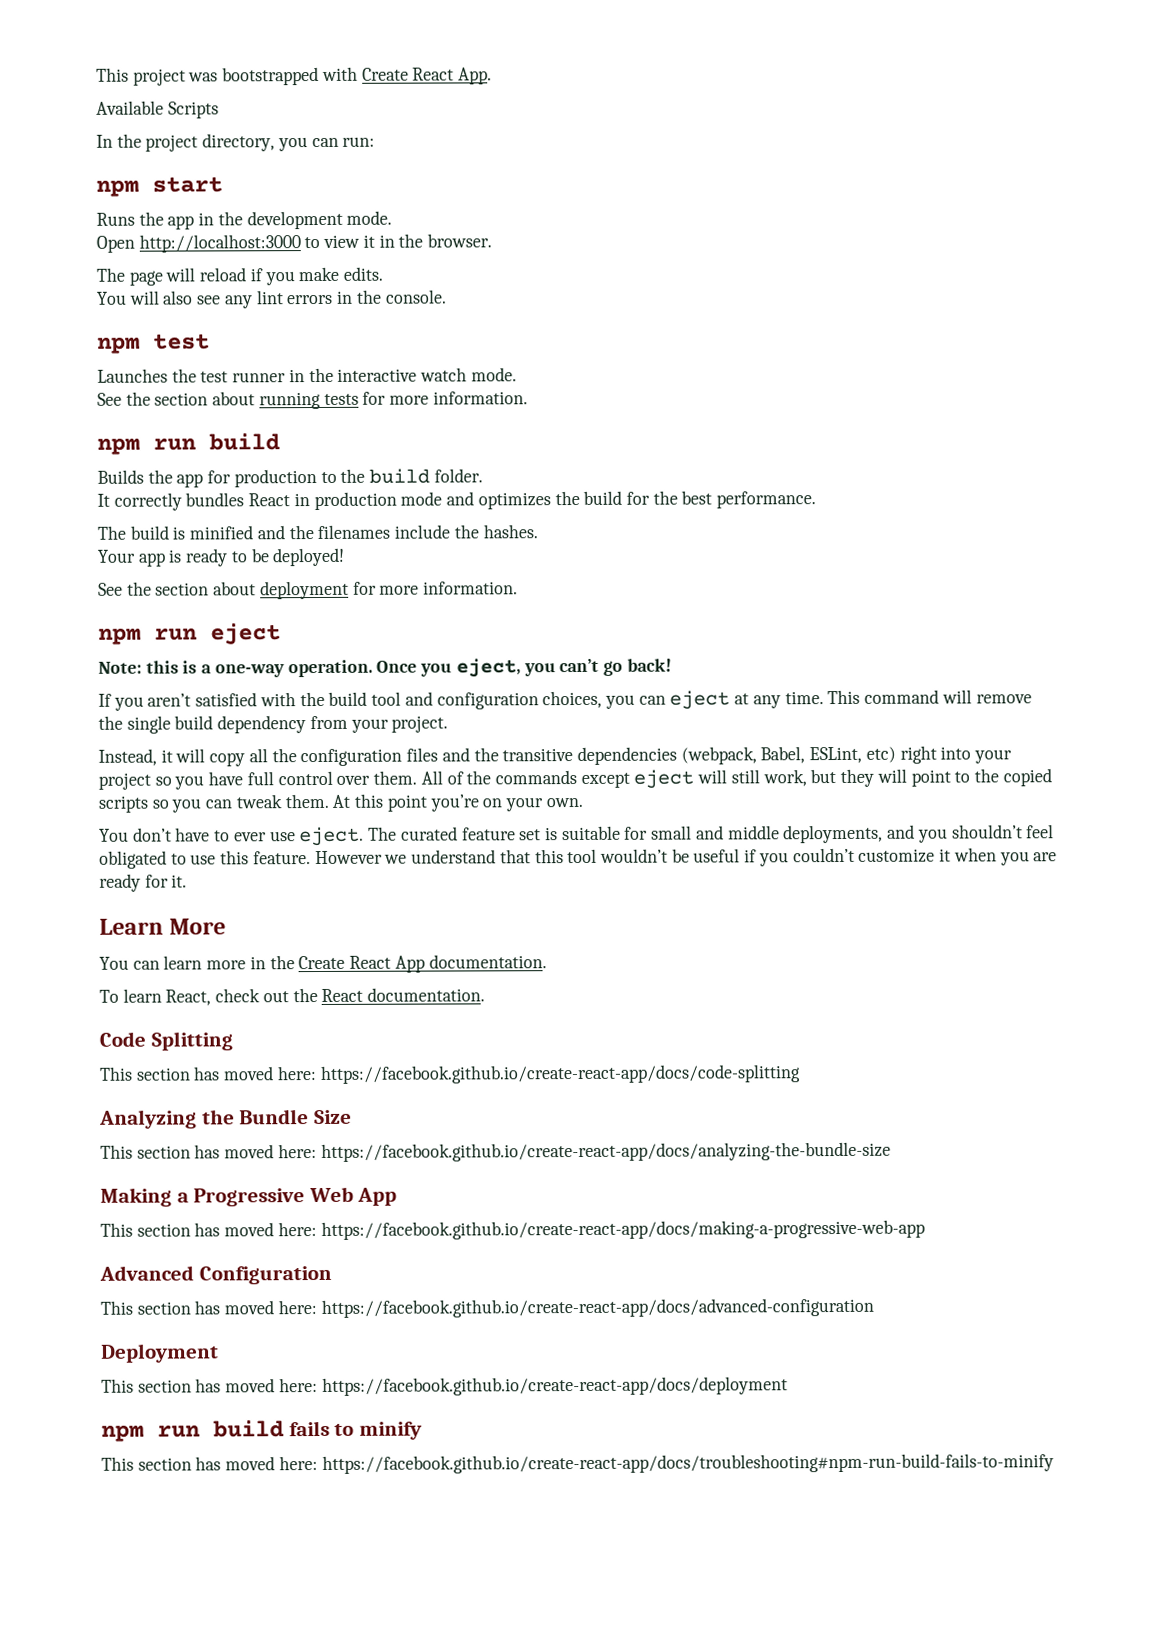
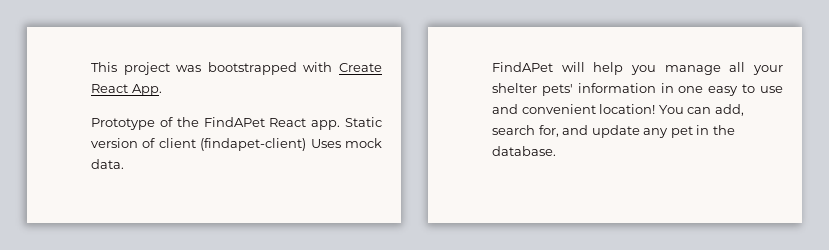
- Available Scripts
- In the project directory, you can run:
- npm start
- Runs the app in the development mode.
- Open http://localhost:3000 to view it in the browser.
- The page will reload if you make edits.
- You will also see any lint errors in the console.
- npm test
- Launches the test runner in the interactive watch mode.
- See the section about running tests for more information.
- npm run build
- Builds the app for production to the build folder.
- It correctly bundles React in production mode and optimizes the build for the best performance.
- The build is minified and the filenames include the hashes.
- Your app is ready to be deployed!
- See the section about deployment for more information.
- npm run eject
- Note: this is a one-way operation. Once you eject, you can’t go back!
- If you aren’t satisfied with the build tool and configuration choices, you can eject at any time. This command will remove the single build dependency from your project.
- Instead, it will copy all the configuration files and the transitive dependencies (webpack, Babel, ESLint, etc) right into your project so you have full control over them. All of the commands except eject will still work, but they will point to the copied scripts so you can tweak them. At this point you’re on your own.
- You don’t have to ever use eject. The curated feature set is suitable for small and middle deployments, and you shouldn’t feel obligated to use this feature. However we understand that this tool wouldn’t be useful if you couldn’t customize it when you are ready for it.
- Learn More
- You can learn more in the Create React App documentation.
- To learn React, check out the React documentation.
- Code Splitting
- This section has moved here: https://facebook.github.io/create-react-app/docs/code-splitting
- Analyzing the Bundle Size
- This section has moved here: https://facebook.github.io/create-react-app/docs/analyzing-the-bundle-size
- Making a Progressive Web App
- This section has moved here: https://facebook.github.io/create-react-app/docs/making-a-progressive-web-app
- Advanced Configuration
- This section has moved here: https://facebook.github.io/create-react-app/docs/advanced-configuration
- Deployment
- This section has moved here: https://facebook.github.io/create-react-app/docs/deployment
- npm run build fails to minify
- This section has moved here: https://facebook.github.io/create-react-app/docs/troubleshooting#npm-run-build-fails-to-minify
+ Prototype of the FindAPet React app. Static version of client (findapet-client) Uses mock data.
+ FindAPet will help you manage all your shelter pets' information in one easy to use and convenient location! You can add, search for, and update any pet in the database.

